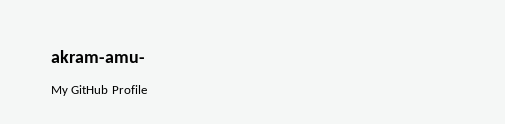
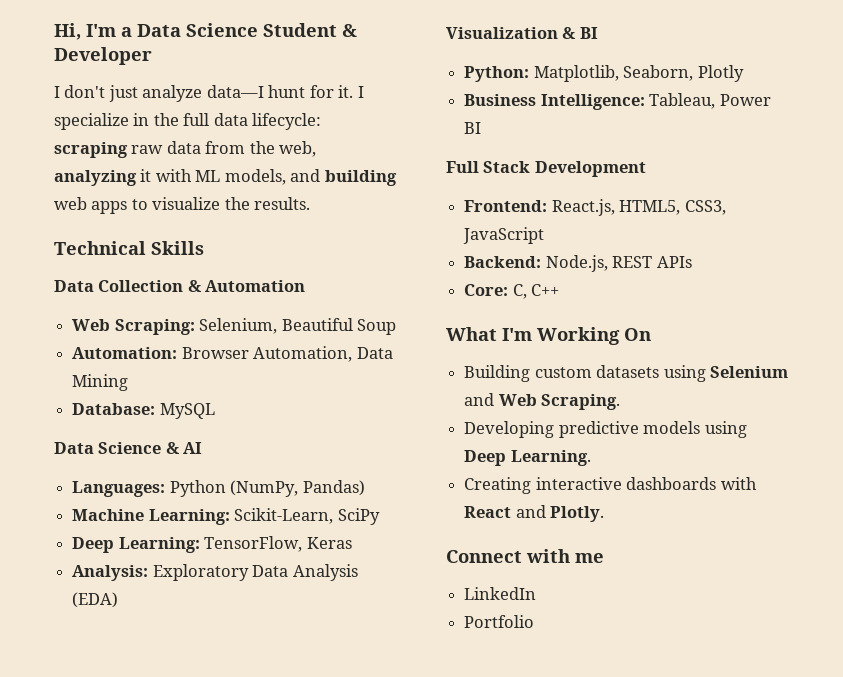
- akram-amu-
- My GitHub Profile
+ Hi, I'm a Data Science Student & Developer
+ I don't just analyze data—I hunt for it. I specialize in the full data lifecycle: scraping raw data from the web, analyzing it with ML models, and building web apps to visualize the results.
+ Technical Skills
+ Data Collection & Automation
+ Web Scraping: Selenium, Beautiful Soup
+ Automation: Browser Automation, Data Mining
+ Database: MySQL
+ Data Science & AI
+ Languages: Python (NumPy, Pandas)
+ Machine Learning: Scikit-Learn, SciPy
+ Deep Learning: TensorFlow, Keras
+ Analysis: Exploratory Data Analysis (EDA)
+ Visualization & BI
+ Python: Matplotlib, Seaborn, Plotly
+ Business Intelligence: Tableau, Power BI
+ Full Stack Development
+ Frontend: React.js, HTML5, CSS3, JavaScript
+ Backend: Node.js, REST APIs
+ Core: C, C++
+ What I'm Working On
+ Building custom datasets using Selenium and Web Scraping.
+ Developing predictive models using Deep Learning.
+ Creating interactive dashboards with React and Plotly.
+ Connect with me
+ LinkedIn
+ Portfolio

